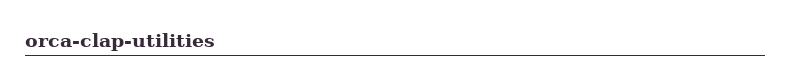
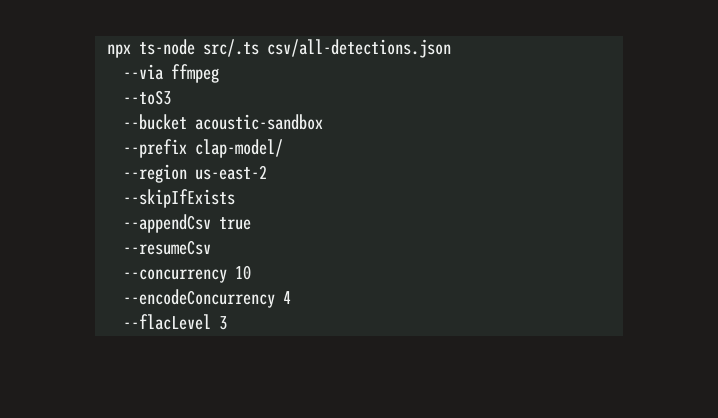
- orca-clap-utilities
+ npx ts-node src/.ts csv/all-detections.json
+ --via ffmpeg
+ --toS3
+ --bucket acoustic-sandbox
+ --prefix clap-model/
+ --region us-east-2
+ --skipIfExists
+ --appendCsv true
+ --resumeCsv
+ --concurrency 10
+ --encodeConcurrency 4
+ --flacLevel 3

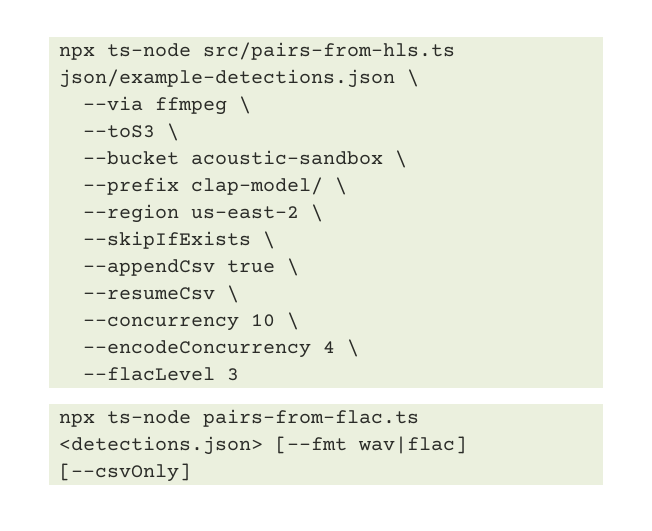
- npx ts-node src/.ts csv/all-detections.json
+ npx ts-node src/pairs-from-hls.ts json/example-detections.json \
- --via ffmpeg
+ --via ffmpeg \
- --toS3
+ --toS3 \
- --bucket acoustic-sandbox
+ --bucket acoustic-sandbox \
- --prefix clap-model/
+ --prefix clap-model/ \
- --region us-east-2
+ --region us-east-2 \
- --skipIfExists
+ --skipIfExists \
- --appendCsv true
+ --appendCsv true \
- --resumeCsv
+ --resumeCsv \
- --concurrency 10
+ --concurrency 10 \
- --encodeConcurrency 4
+ --encodeConcurrency 4 \
+ npx ts-node pairs-from-flac.ts <detections.json> [--fmt wav|flac] [--csvOnly]

